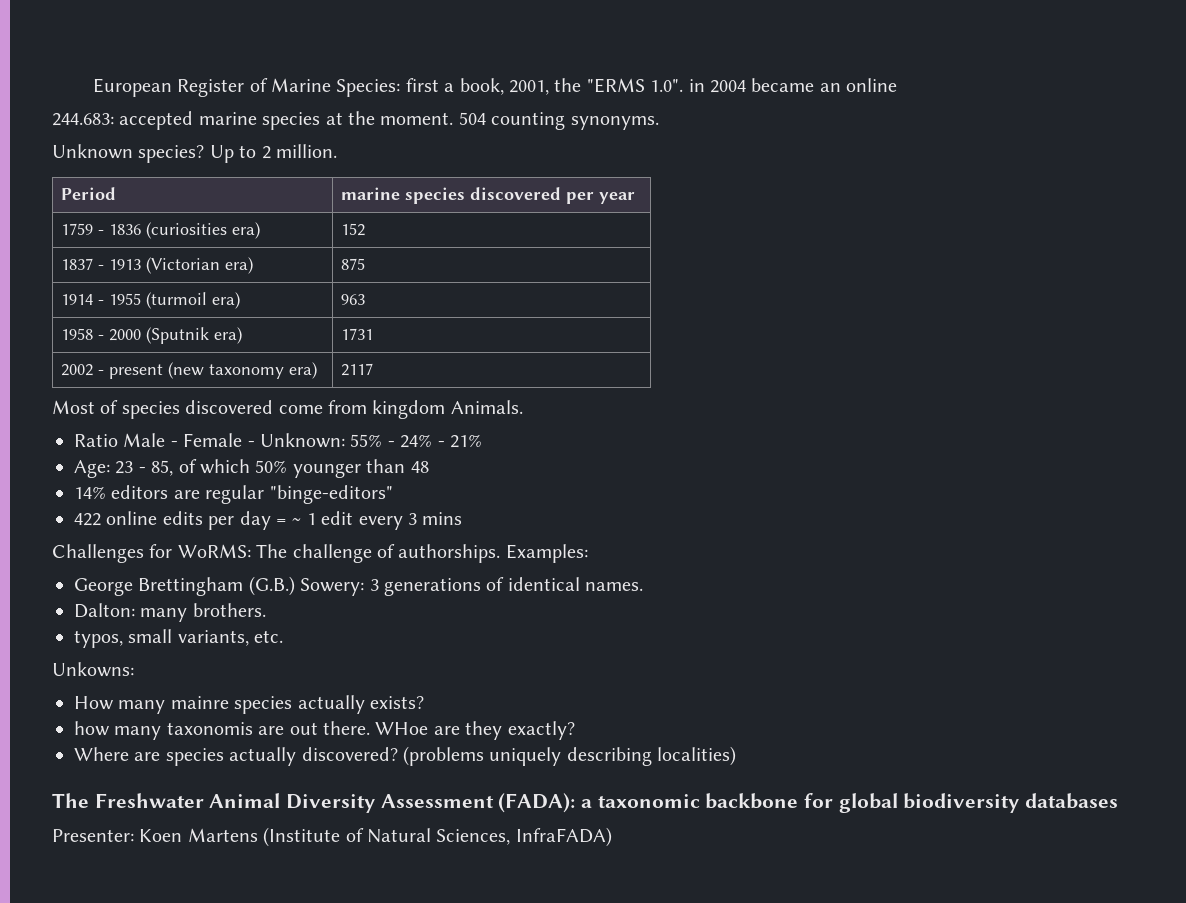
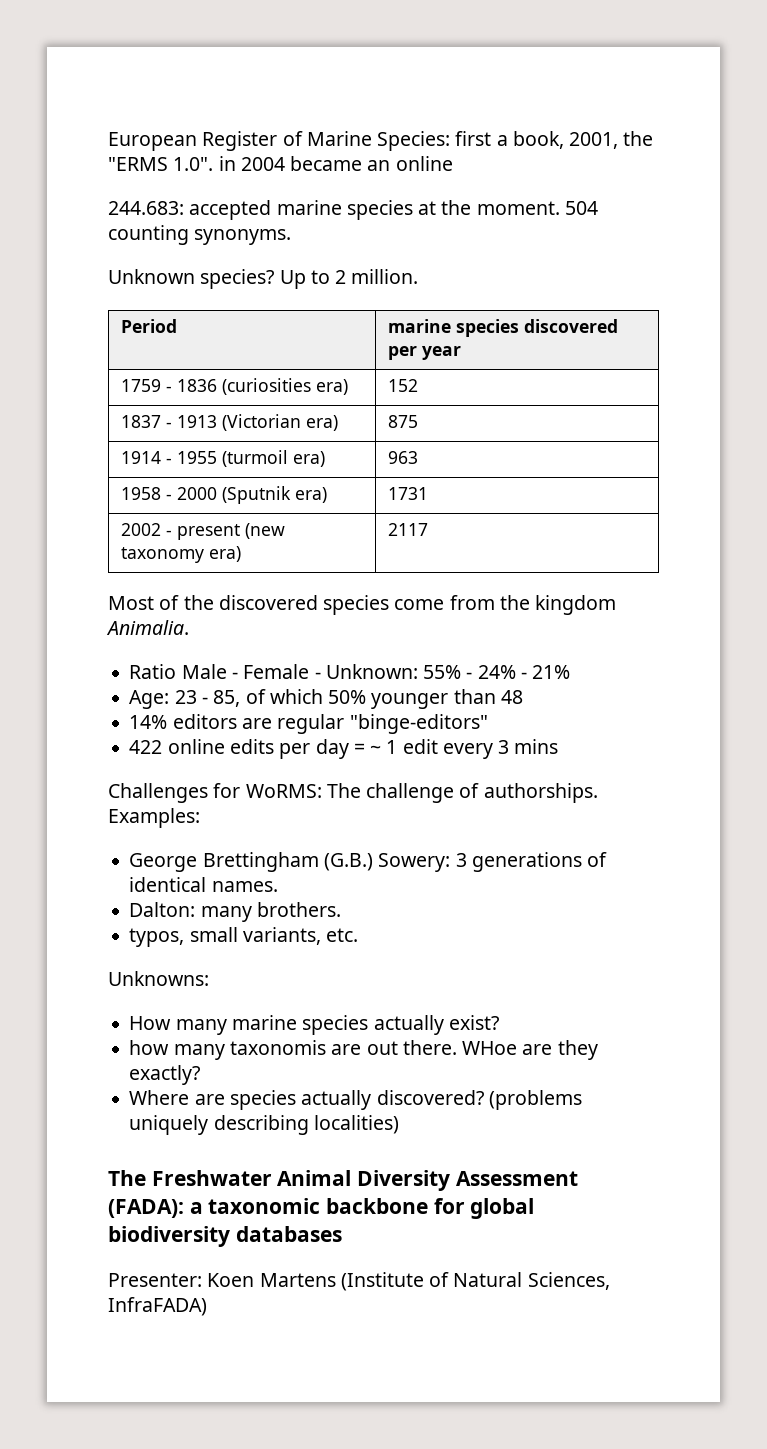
- Most of species discovered come from kingdom Animals.
+ Most of the discovered species come from the kingdom Animalia.
- Unkowns:
+ Unknowns:
- How many mainre species actually exists?
+ How many marine species actually exist?

